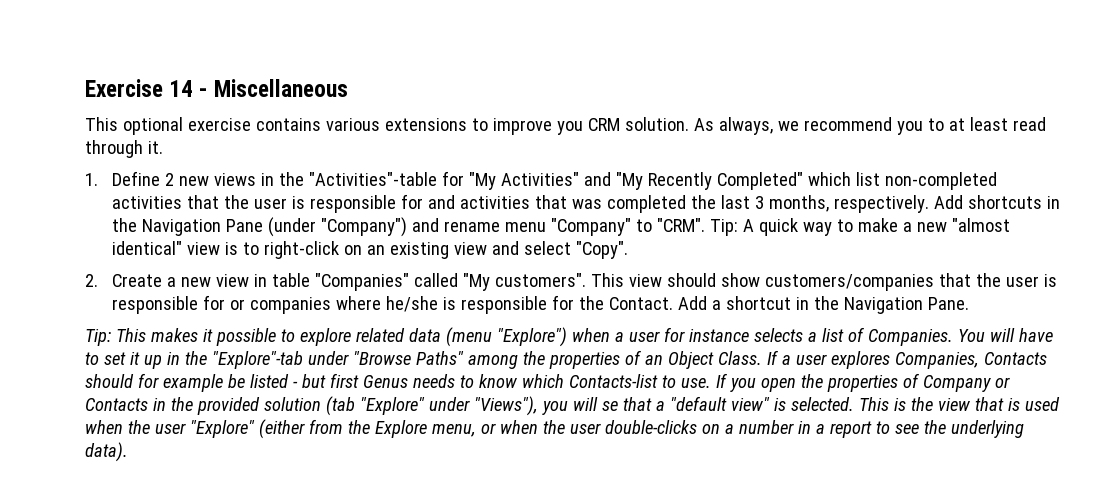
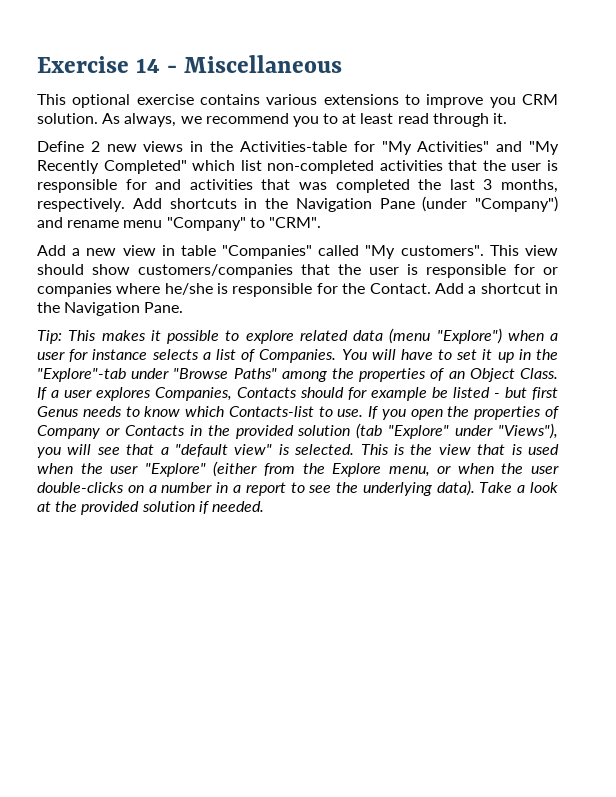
- 1. Define 2 new views in the "Activities"-table for "My Activities" and "My Recently Completed" which list non-completed activities that the user is responsible for and activities that was completed the last 3 months, respectively.
+ Define 2 new views in the Activities-table for "My Activities" and "My Recently Completed" which list non-completed activities that the user is responsible for and activities that was completed the last 3 months, respectively.
- Add shortcuts in the Navigation Pane (under "Company") and rename menu "Company" to "CRM". Tip: A quick way to make a new "almost identical" view is to right-click on an existing view and select "Copy".
- 2. Create a new view in table "Companies" called "My customers".
+ Add shortcuts in the Navigation Pane (under "Company") and rename menu "Company" to "CRM".
+ Add a new view in table "Companies" called "My customers".
- If you open the properties of Company or Contacts in the provided solution (tab "Explore" under "Views"), you will se that a "default view" is selected.
+ If you open the properties of Company or Contacts in the provided solution (tab "Explore" under "Views"), you will see that a "default view" is selected.
+ Take a look at the provided solution if needed.

